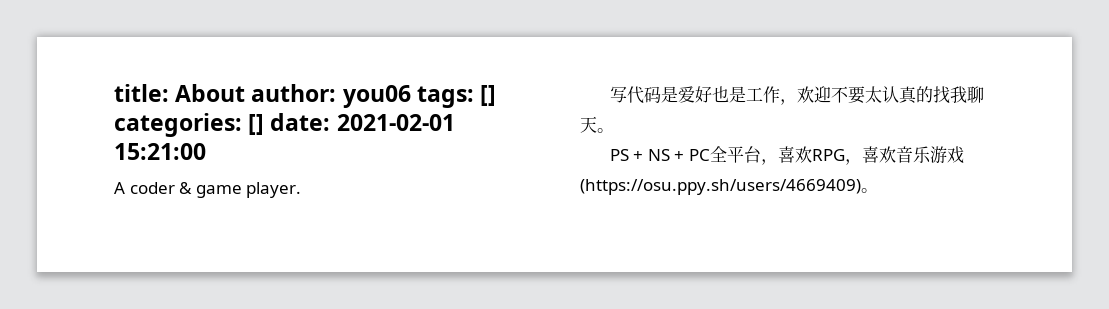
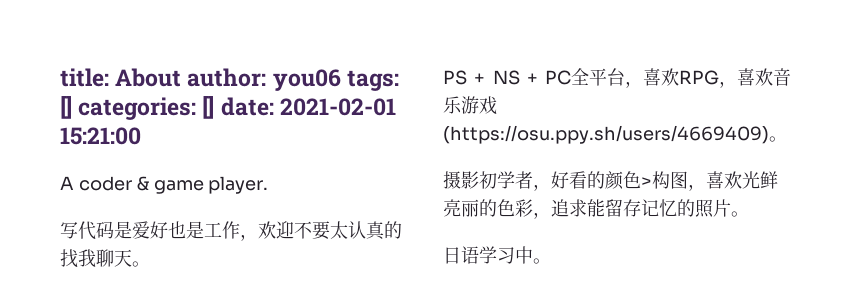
+ 摄影初学者，好看的颜色>构图，喜欢光鲜亮丽的色彩，追求能留存记忆的照片。
+ 日语学习中。

